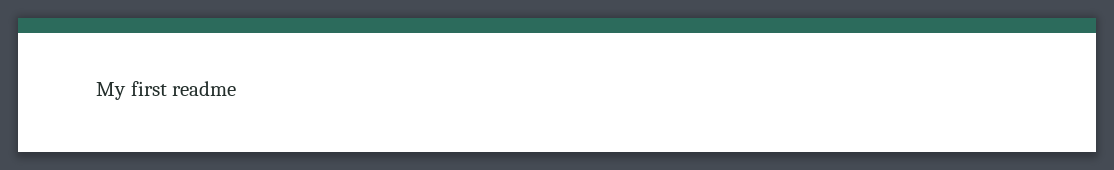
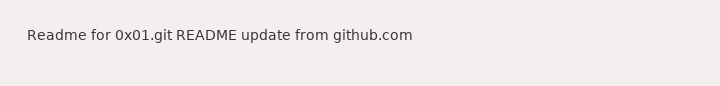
- My first readme
+ Readme for 0x01.git README update from github.com

